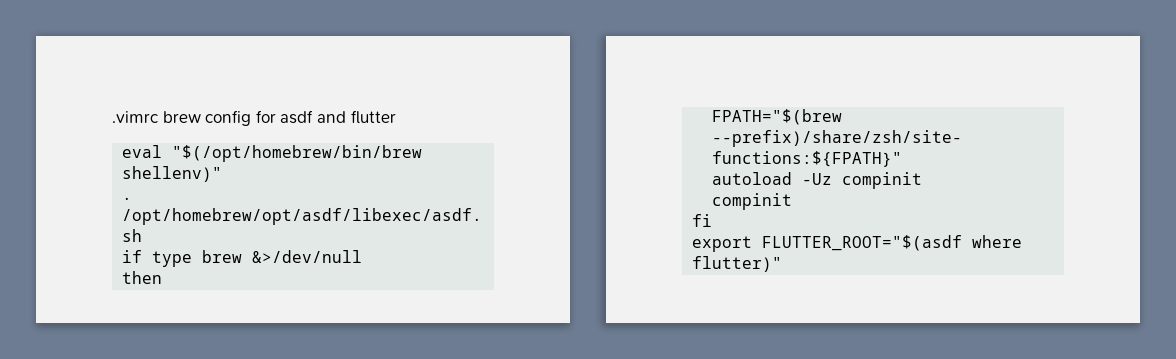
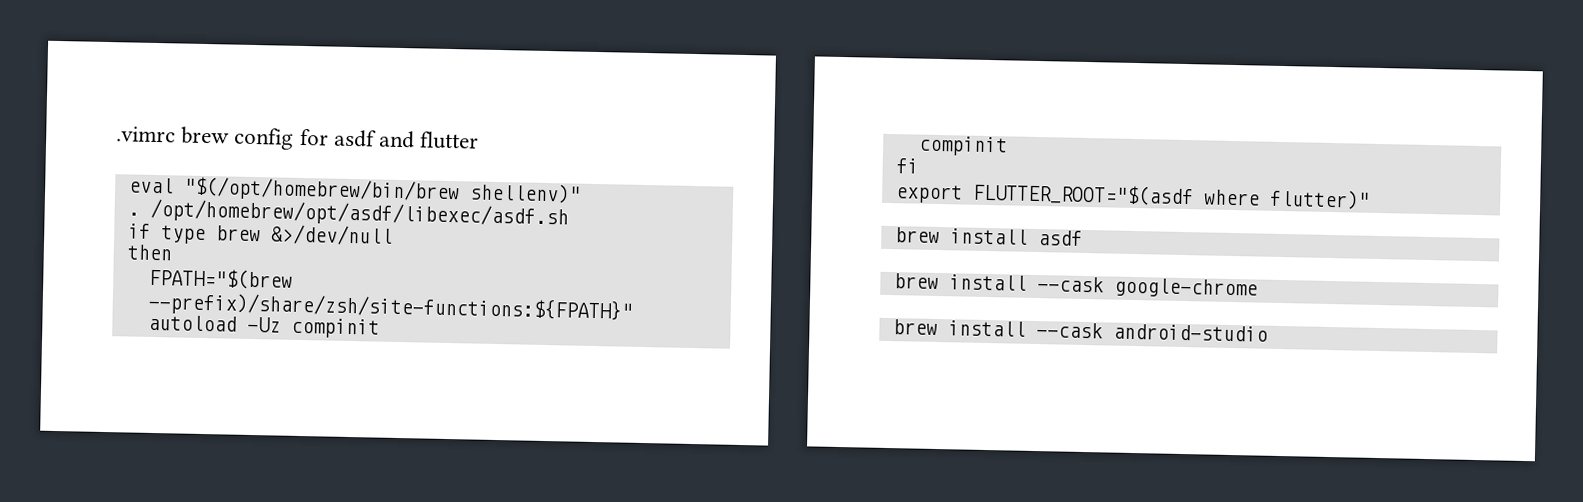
+ brew install asdf
+ brew install --cask google-chrome
+ brew install --cask android-studio

